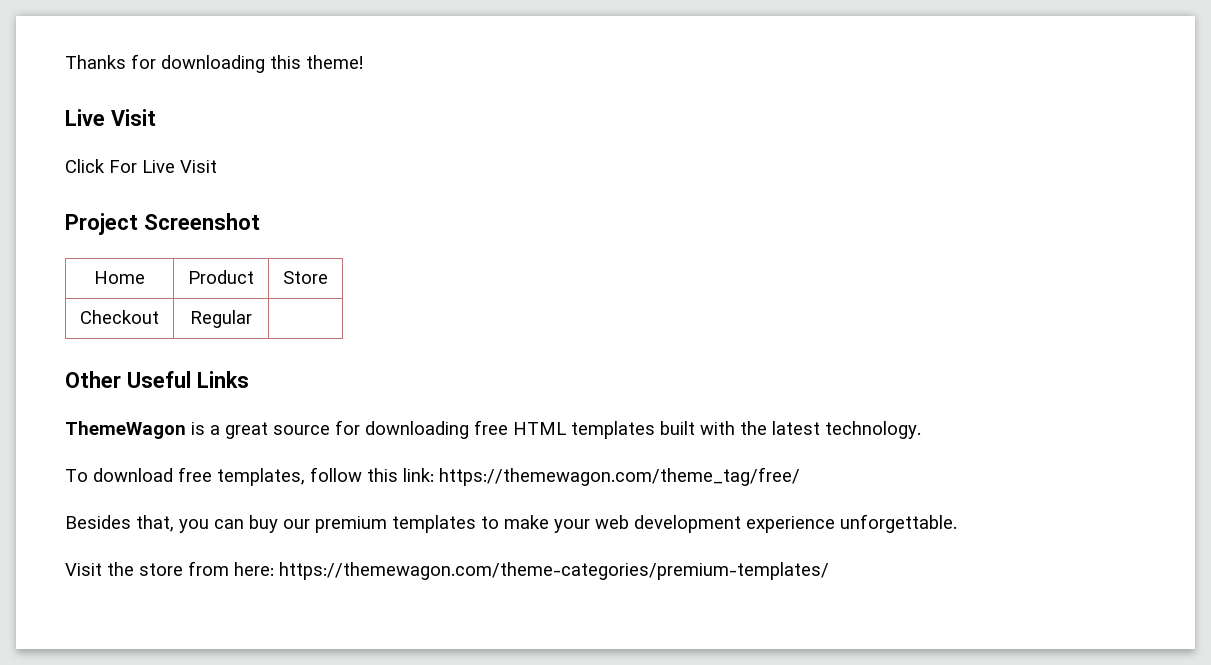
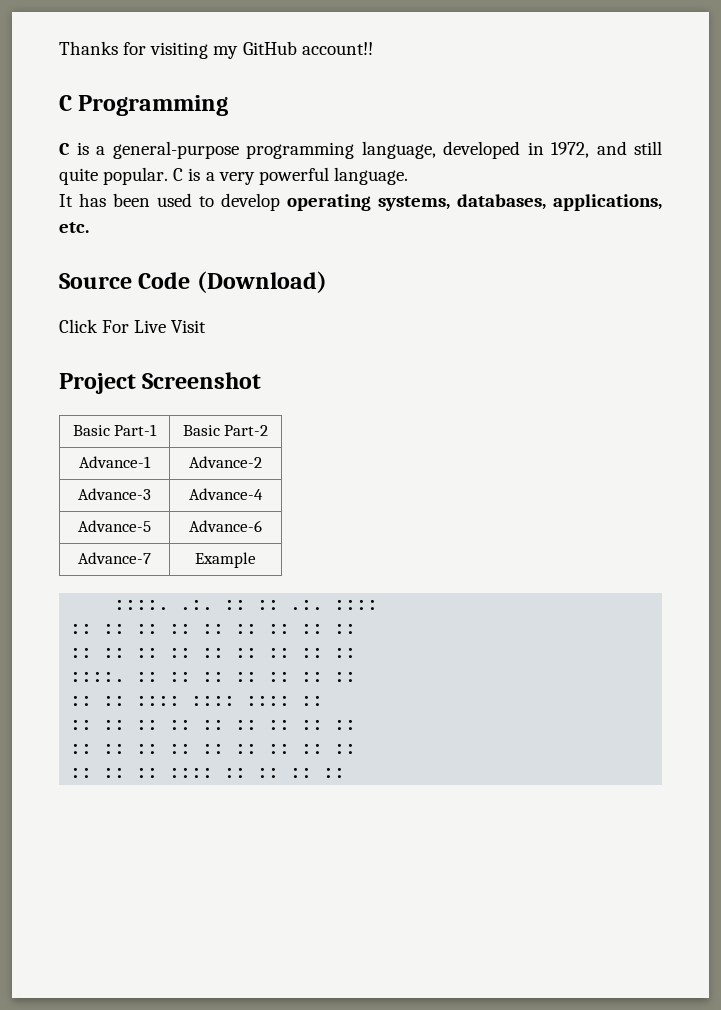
- Thanks for downloading this theme!
- Live Visit
+ Thanks for visiting my GitHub account!!
+ C Programming
+ C is a general-purpose programming language, developed in 1972, and still quite popular. C is a very powerful language.
+ It has been used to develop operating systems, databases, applications, etc.
+ Source Code (Download)
- Home | Product | Store
- Checkout | Regular |
- Other Useful Links
- ThemeWagon is a great source for downloading free HTML templates built with the latest technology.
- To download free templates, follow this link: https://themewagon.com/theme_tag/free/
- Besides that, you can buy our premium templates to make your web development experience unforgettable.
- Visit the store from here: https://themewagon.com/theme-categories/premium-templates/
+ Basic Part-1 | Basic Part-2
+ Advance-1 | Advance-2
+ Advance-3 | Advance-4
+ Advance-5 | Advance-6
+ Advance-7 | Example
+ ::::. .:. :: :: .:. ::::
+ :: :: :: :: :: :: :: :: ::
+ :: :: :: :: :: :: :: :: ::
+ ::::. :: :: :: :: :: :: ::
+ :: :: :::: :::: :::: ::
+ :: :: :: :: :: :: :: :: ::
+ :: :: :: :: :: :: :: :: ::
+ :: :: :: :::: :: :: :: ::

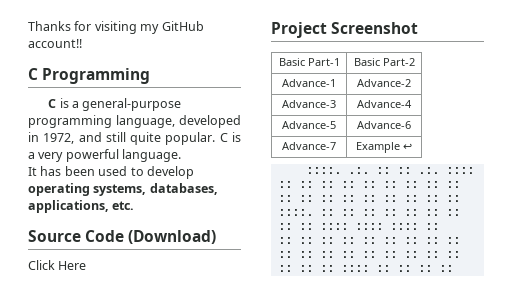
- Click For Live Visit
+ Click Here
- Advance-7 | Example
+ Advance-7 | Example ↩

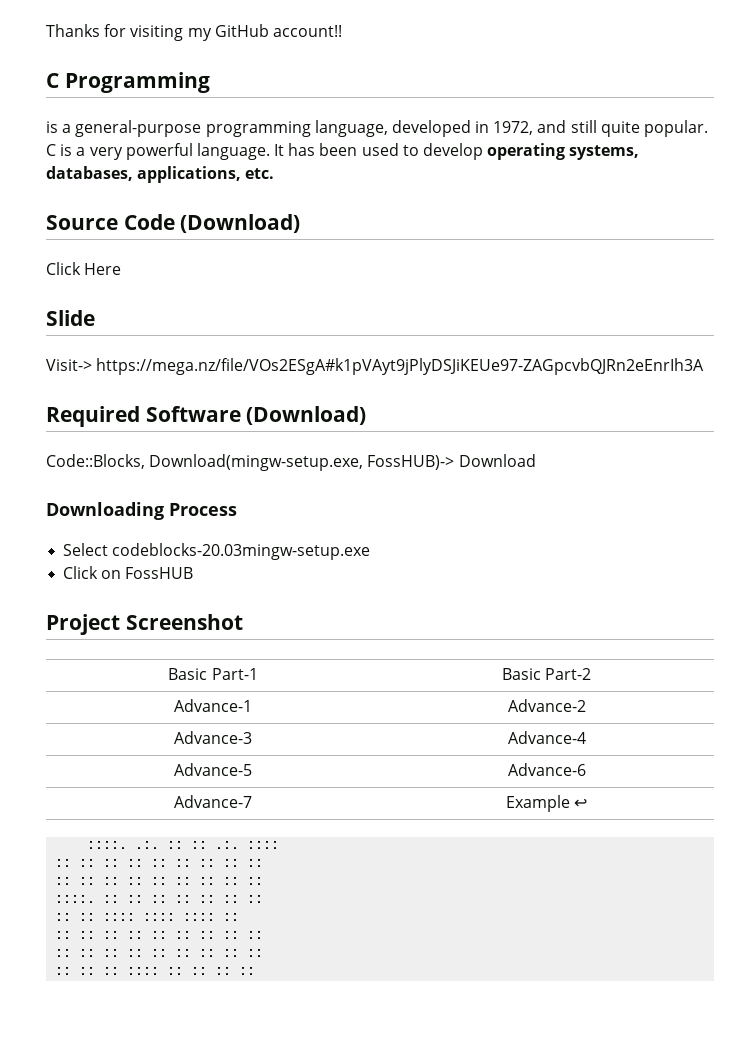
- C is a general-purpose programming language, developed in 1972, and still quite popular.
+ is a general-purpose programming language, developed in 1972, and still quite popular.
- C is a very powerful language.
- It has been used to develop operating systems, databases, applications, etc.
+ C is a very powerful language. It has been used to develop operating systems, databases, applications, etc.
+ Slide
+ Visit-> https://mega.nz/file/VOs2ESgA#k1pVAyt9jPlyDSJiKEUe97-ZAGpcvbQJRn2eEnrIh3A
+ Required Software (Download)
+ Code::Blocks, Download(mingw-setup.exe, FossHUB)-> Download
+ Downloading Process
+ Select codeblocks-20.03mingw-setup.exe
+ Click on FossHUB

